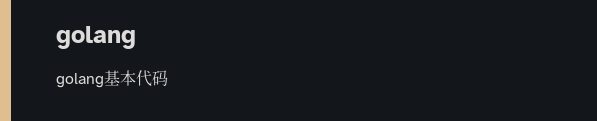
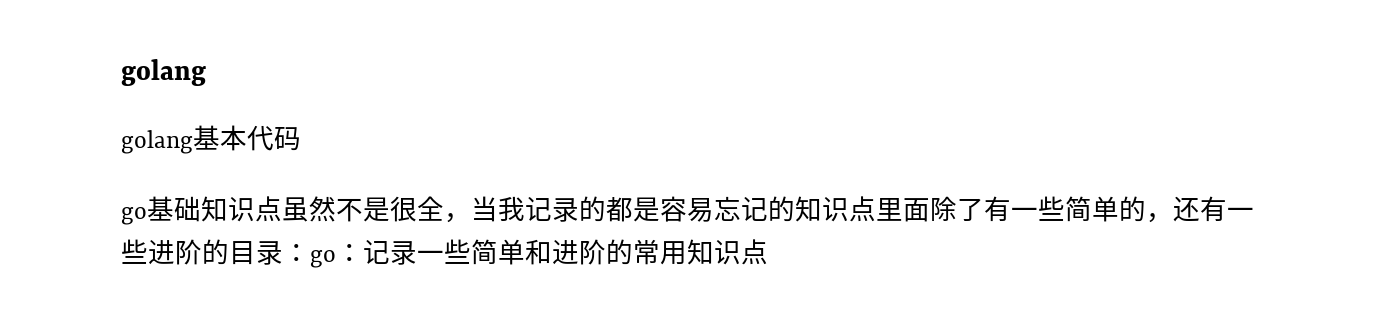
+ go基础知识点虽然不是很全，当我记录的都是容易忘记的知识点里面除了有一些简单的，还有一些进阶的目录：go：记录一些简单和进阶的常用知识点

